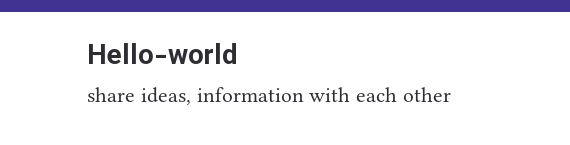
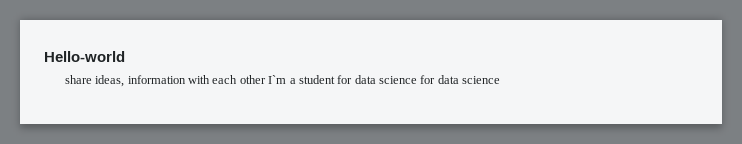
- share ideas, information with each other
+ share ideas, information with each other I`m a student for data science for data science

